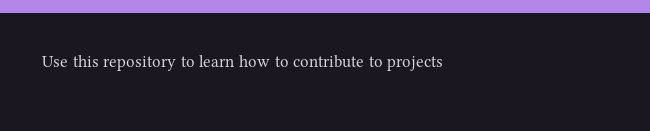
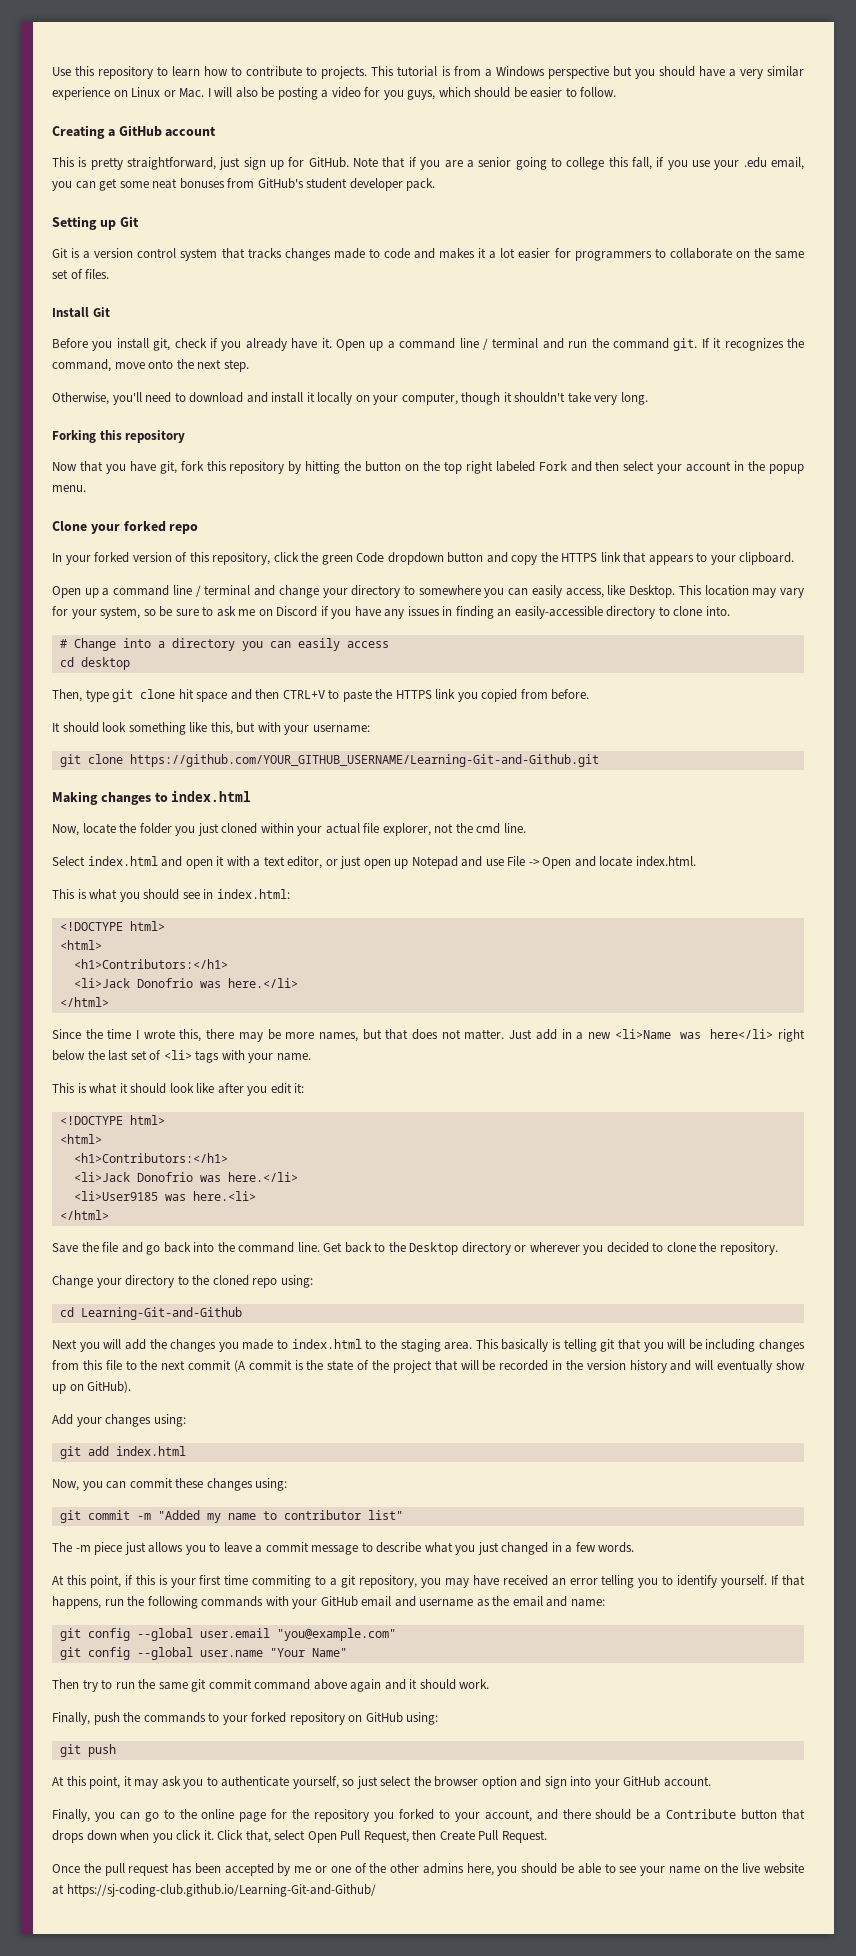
- Use this repository to learn how to contribute to projects
+ Use this repository to learn how to contribute to projects. This tutorial is from a Windows perspective but you should have a very similar experience on Linux or Mac. I will also be posting a video for you guys, which should be easier to follow.
+ Creating a GitHub account
+ This is pretty straightforward, just sign up for GitHub. Note that if you are a senior going to college this fall, if you use your .edu email, you can get some neat bonuses from GitHub's student developer pack.
+ Setting up Git
+ Git is a version control system that tracks changes made to code and makes it a lot easier for programmers to collaborate on the same set of files.
+ Install Git
+ Before you install git, check if you already have it. Open up a command line / terminal and run the command git. If it recognizes the command, move onto the next step.
+ Otherwise, you'll need to download and install it locally on your computer, though it shouldn't take very long.
+ Forking this repository
+ Now that you have git, fork this repository by hitting the button on the top right labeled Fork and then select your account in the popup menu.
+ Clone your forked repo
+ In your forked version of this repository, click the green Code dropdown button and copy the HTTPS link that appears to your clipboard.
+ Open up a command line / terminal and change your directory to somewhere you can easily access, like Desktop. This location may vary for your system, so be sure to ask me on Discord if you have any issues in finding an easily-accessible directory to clone into.
+ # Change into a directory you can easily access
+ cd desktop
+ Then, type git clone hit space and then CTRL+V to paste the HTTPS link you copied from before.
+ It should look something like this, but with your username:
+ git clone https://github.com/YOUR_GITHUB_USERNAME/Learning-Git-and-Github.git
+ Making changes to index.html
+ Now, locate the folder you just cloned within your actual file explorer, not the cmd line.
+ Select index.html and open it with a text editor, or just open up Notepad and use File -> Open and locate index.html.
+ This is what you should see in index.html:
+ <!DOCTYPE html>
+ <html>
+ <h1>Contributors:</h1>
+ <li>Jack Donofrio was here.</li>
+ </html>
+ Since the time I wrote this, there may be more names, but that does not matter. Just add in a new <li>Name was here</li> right below the last set of <li> tags with your name.
+ This is what it should look like after you edit it:
+ <!DOCTYPE html>
+ <html>
+ <h1>Contributors:</h1>
+ <li>Jack Donofrio was here.</li>
+ <li>User9185 was here.<li>
+ </html>
+ Save the file and go back into the command line. Get back to the Desktop directory or wherever you decided to clone the repository.
+ Change your directory to the cloned repo using:
+ cd Learning-Git-and-Github
+ Next you will add the changes you made to index.html to the staging area. This basically is telling git that you will be including changes from this file to the next commit (A commit is the state of the project that will be recorded in the version history and will eventually show up on GitHub).
+ Add your changes using:
+ git add index.html
+ Now, you can commit these changes using:
+ git commit -m "Added my name to contributor list"
+ The -m piece just allows you to leave a commit message to describe what you just changed in a few words.
+ At this point, if this is your first time commiting to a git repository, you may have received an error telling you to identify yourself. If that happens, run the following commands with your GitHub email and username as the email and name:
+ git config --global user.email "you@example.com"
+ git config --global user.name "Your Name"
+ Then try to run the same git commit command above again and it should work.
+ Finally, push the commands to your forked repository on GitHub using:
+ git push
+ At this point, it may ask you to authenticate yourself, so just select the browser option and sign into your GitHub account.
+ Finally, you can go to the online page for the repository you forked to your account, and there should be a Contribute button that drops down when you click it. Click that, select Open Pull Request, then Create Pull Request.
+ Once the pull request has been accepted by me or one of the other admins here, you should be able to see your name on the live website at https://sj-coding-club.github.io/Learning-Git-and-Github/

